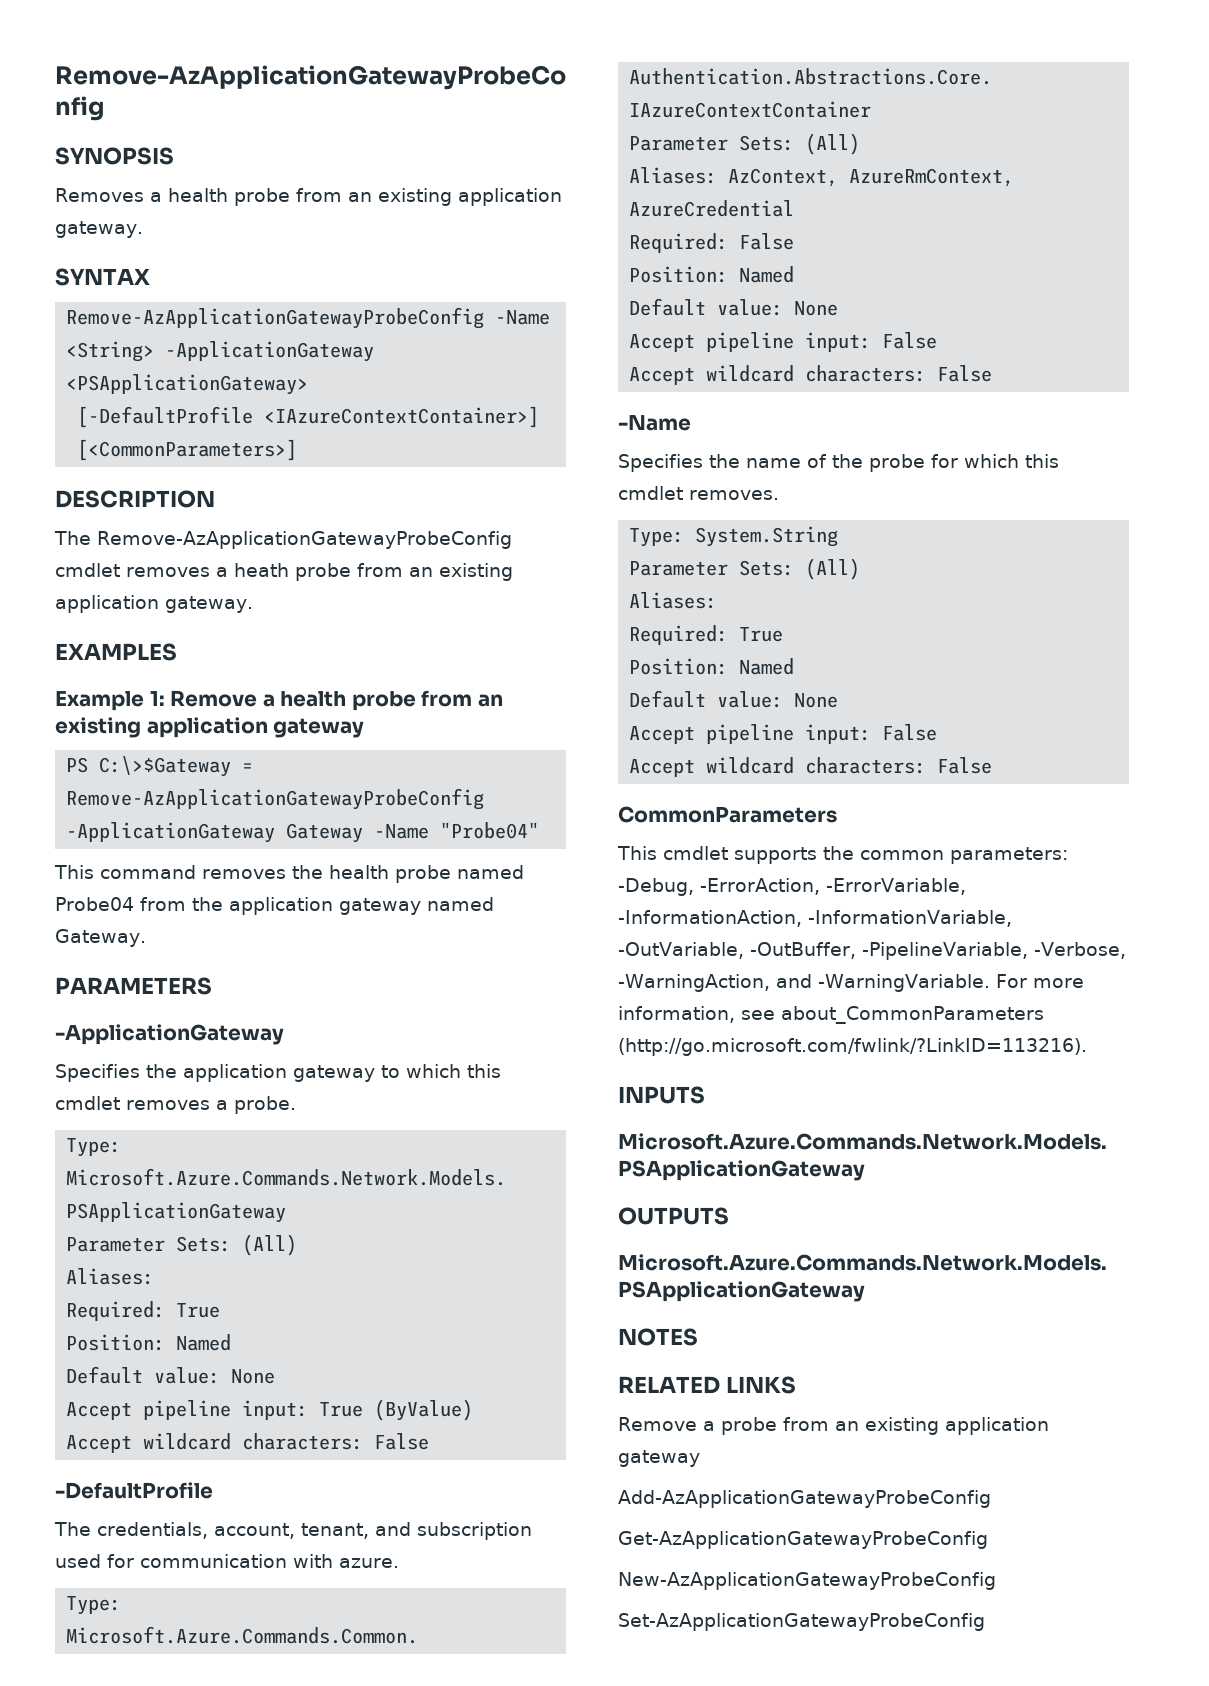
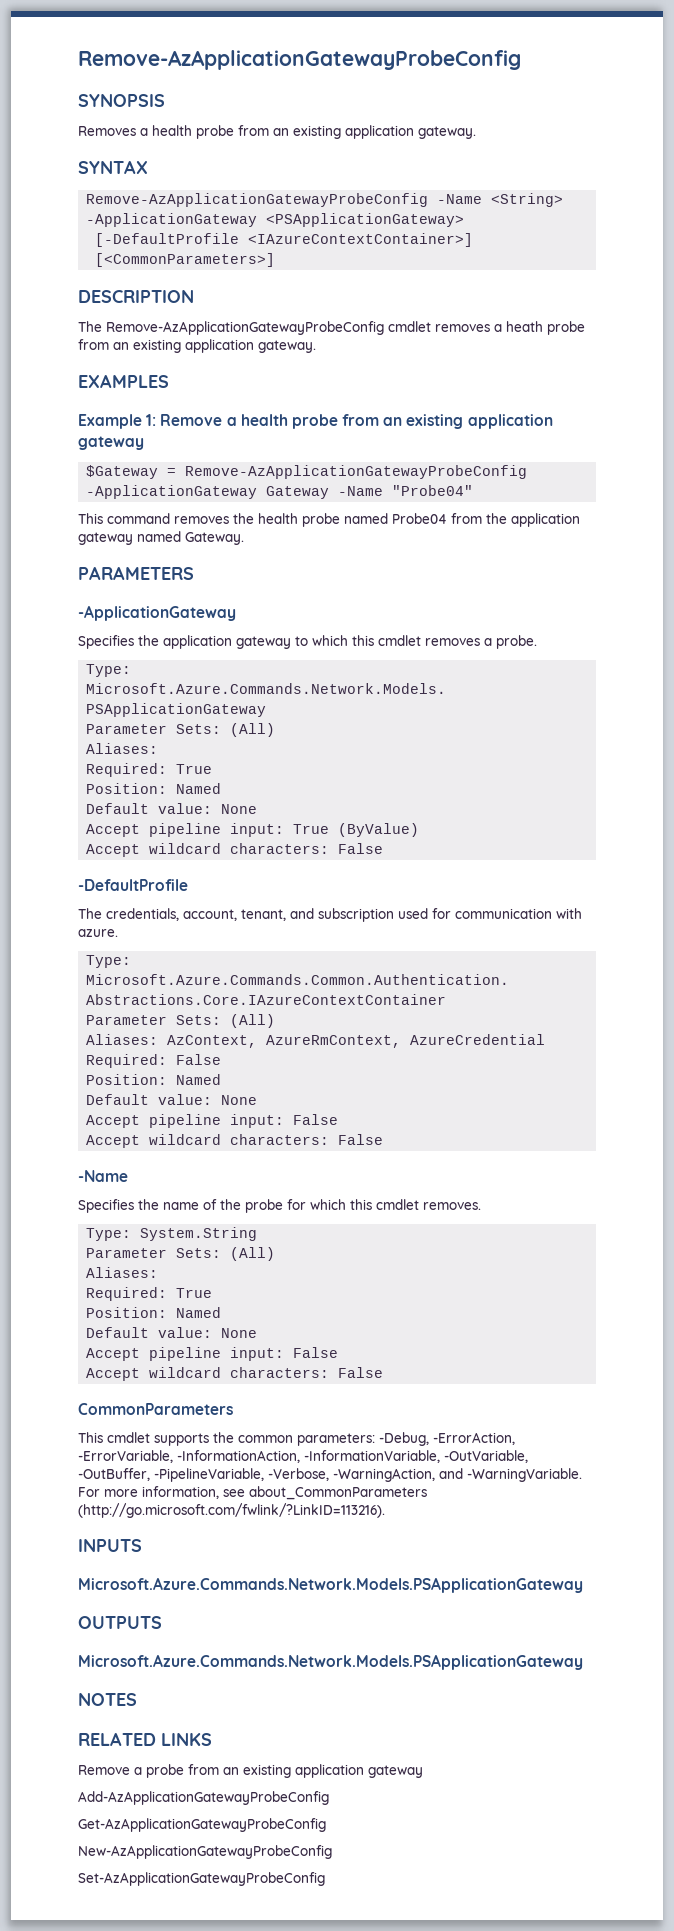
- PS C:\>$Gateway = Remove-AzApplicationGatewayProbeConfig -ApplicationGateway Gateway -Name "Probe04"
+ $Gateway = Remove-AzApplicationGatewayProbeConfig -ApplicationGateway Gateway -Name "Probe04"

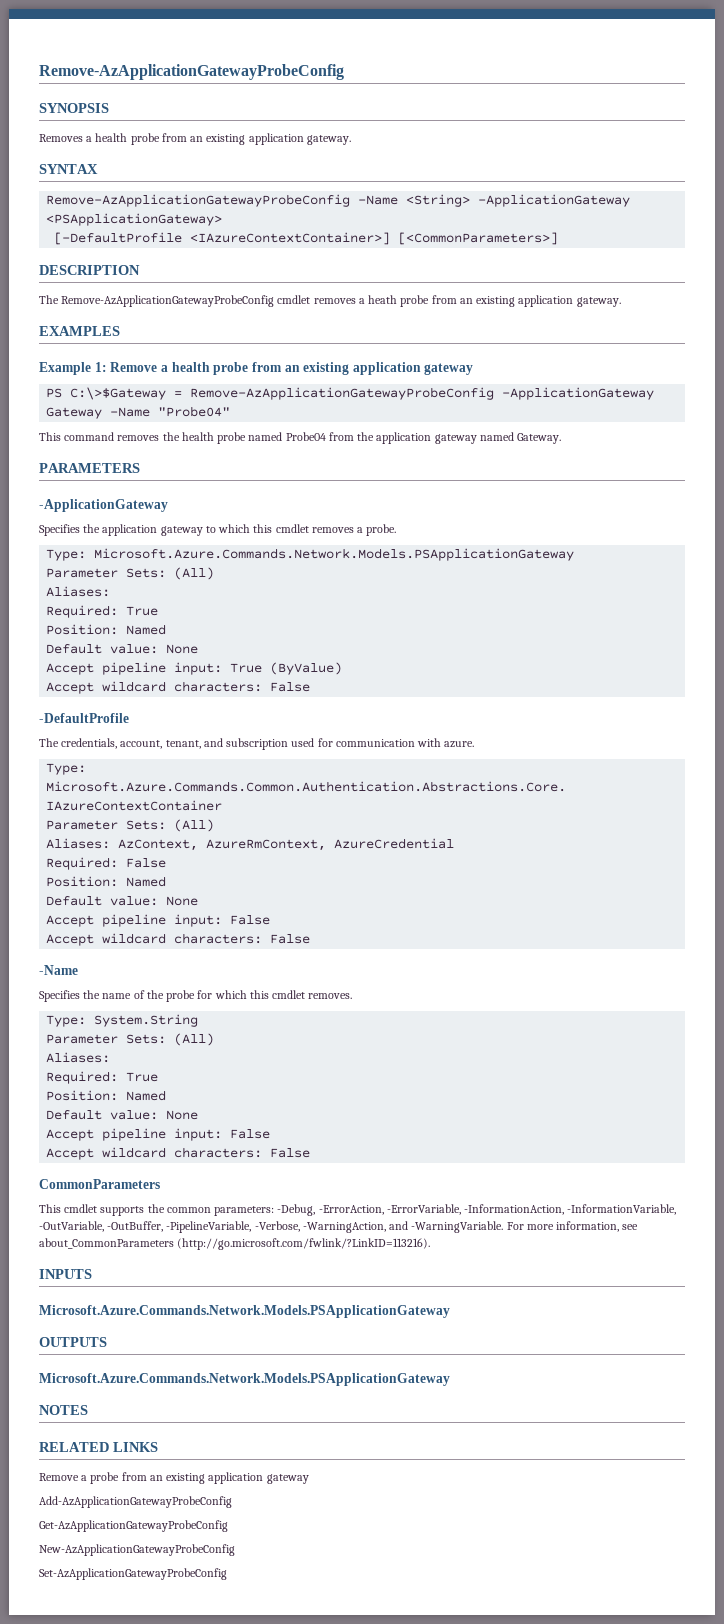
- $Gateway = Remove-AzApplicationGatewayProbeConfig -ApplicationGateway Gateway -Name "Probe04"
+ PS C:\>$Gateway = Remove-AzApplicationGatewayProbeConfig -ApplicationGateway Gateway -Name "Probe04"

